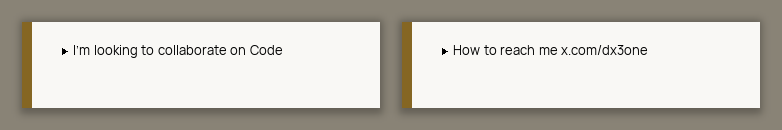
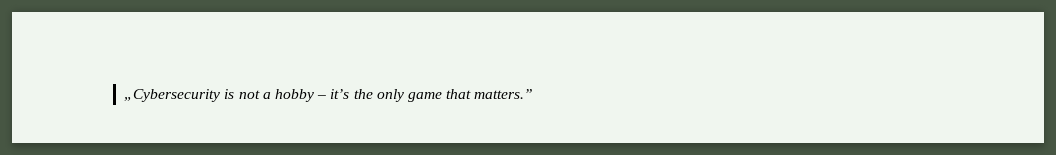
- I’m looking to collaborate on Code
- How to reach me x.com/dx3one
+ „Cybersecurity is not a hobby – it’s the only game that matters.”

